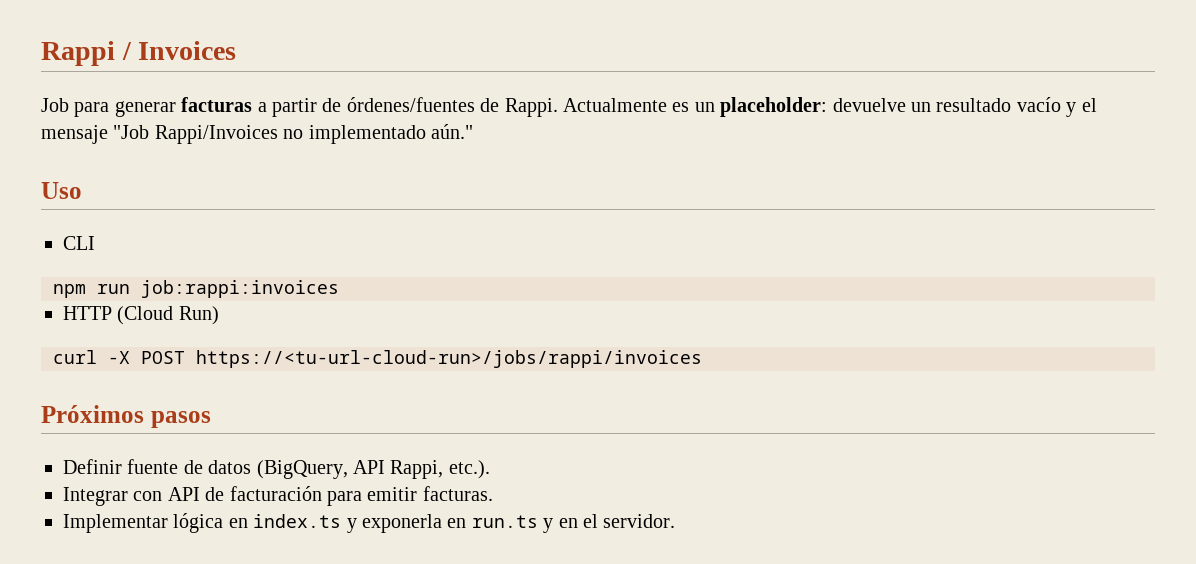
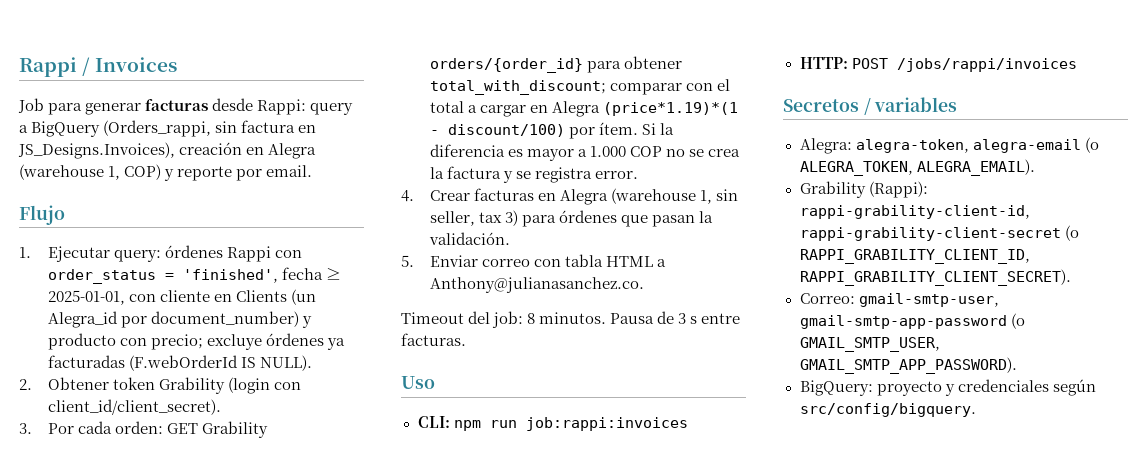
- Job para generar facturas a partir de órdenes/fuentes de Rappi. Actualmente es un placeholder: devuelve un resultado vacío y el mensaje "Job Rappi/Invoices no implementado aún."
+ Job para generar facturas desde Rappi: query a BigQuery (Orders_rappi, sin factura en JS_Designs.Invoices), creación en Alegra (warehouse 1, COP) y reporte por email.
+ Flujo
+ 1. Ejecutar query: órdenes Rappi con order_status = 'finished', fecha ≥ 2025-01-01, con cliente en Clients (un Alegra_id por document_number) y producto con precio; excluye órdenes ya facturadas (F.webOrderId IS NULL).
+ 2. Obtener token Grability (login con client_id/client_secret).
+ 3. Por cada orden: GET Grability orders/{order_id} para obtener total_with_discount; comparar con el total a cargar en Alegra (price*1.19)*(1 - discount/100) por ítem. Si la diferencia es mayor a 1.000 COP no se crea la factura y se registra error.
+ 4. Crear facturas en Alegra (warehouse 1, sin seller, tax 3) para órdenes que pasan la validación.
+ 5. Enviar correo con tabla HTML a Anthony@julianasanchez.co.
+ Timeout del job: 8 minutos. Pausa de 3 s entre facturas.
- CLI
- npm run job:rappi:invoices
+ CLI: npm run job:rappi:invoices
- HTTP (Cloud Run)
- curl -X POST https://<tu-url-cloud-run>/jobs/rappi/invoices
- Próximos pasos
- Definir fuente de datos (BigQuery, API Rappi, etc.).
- Integrar con API de facturación para emitir facturas.
- Implementar lógica en index.ts y exponerla en run.ts y en el servidor.
+ HTTP: POST /jobs/rappi/invoices
+ Secretos / variables
+ Alegra: alegra-token, alegra-email (o ALEGRA_TOKEN, ALEGRA_EMAIL).
+ Grability (Rappi): rappi-grability-client-id, rappi-grability-client-secret (o RAPPI_GRABILITY_CLIENT_ID, RAPPI_GRABILITY_CLIENT_SECRET).
+ Correo: gmail-smtp-user, gmail-smtp-app-password (o GMAIL_SMTP_USER, GMAIL_SMTP_APP_PASSWORD).
+ BigQuery: proyecto y credenciales según src/config/bigquery.

